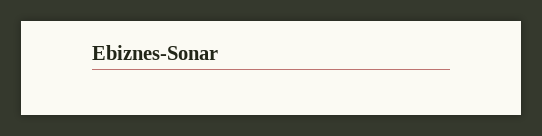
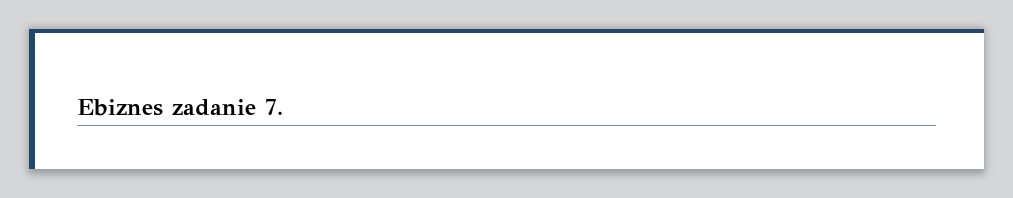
- Ebiznes-Sonar
+ Ebiznes zadanie 7.

